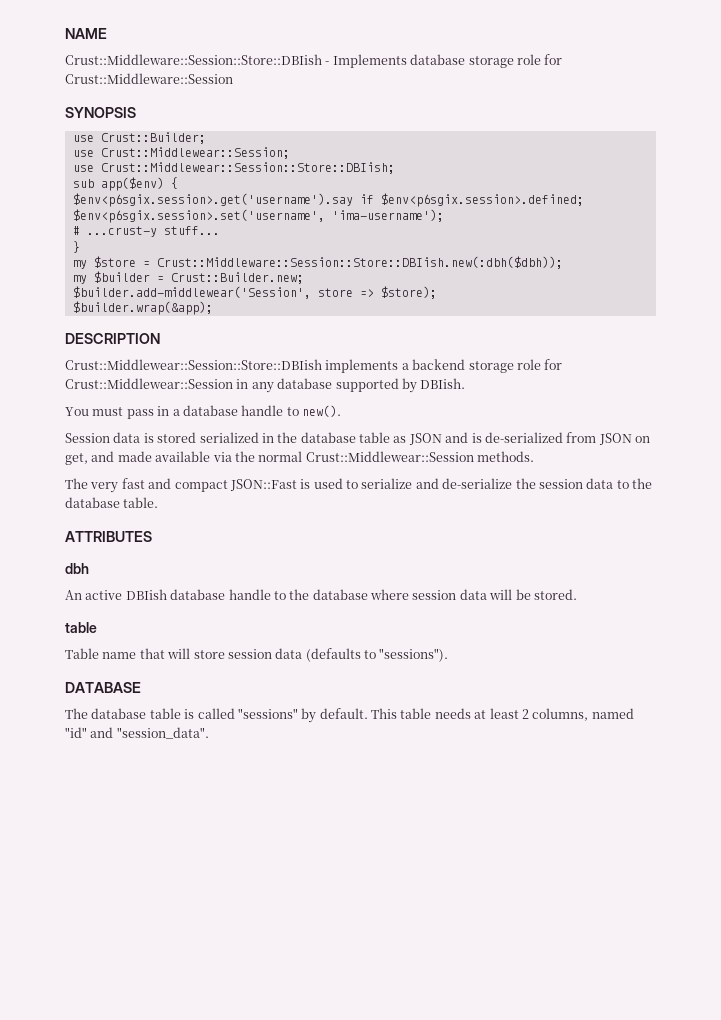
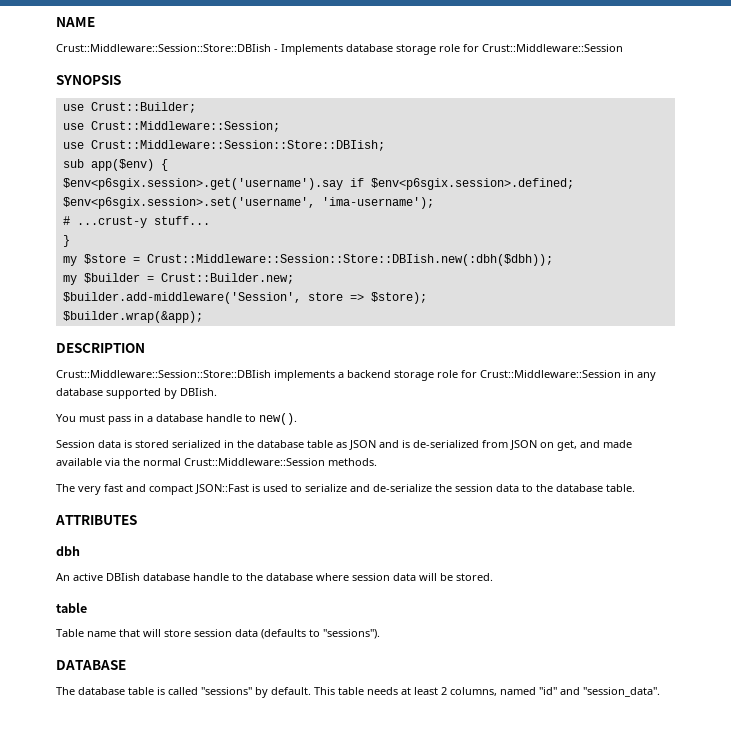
- use Crust::Middlewear::Session;
- use Crust::Middlewear::Session::Store::DBIish;
+ use Crust::Middleware::Session;
+ use Crust::Middleware::Session::Store::DBIish;
- $builder.add-middlewear('Session', store => $store);
+ $builder.add-middleware('Session', store => $store);
- Crust::Middlewear::Session::Store::DBIish implements a backend storage role for Crust::Middlewear::Session in any database supported by DBIish.
+ Crust::Middleware::Session::Store::DBIish implements a backend storage role for Crust::Middleware::Session in any database supported by DBIish.
- Session data is stored serialized in the database table as JSON and is de-serialized from JSON on get, and made available via the normal Crust::Middlewear::Session methods.
+ Session data is stored serialized in the database table as JSON and is de-serialized from JSON on get, and made available via the normal Crust::Middleware::Session methods.

